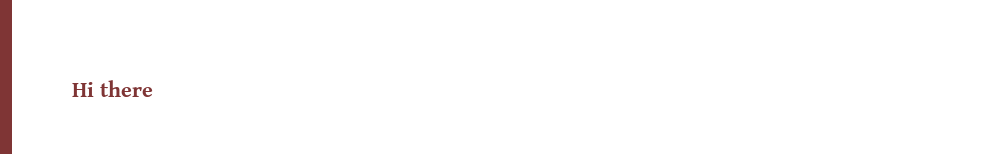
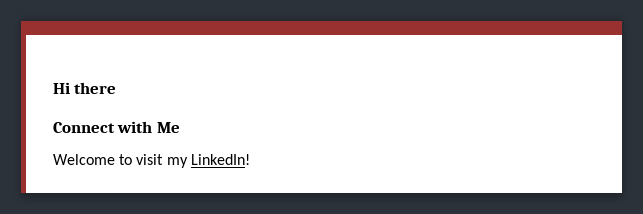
+ Connect with Me
+ Welcome to visit my LinkedIn!

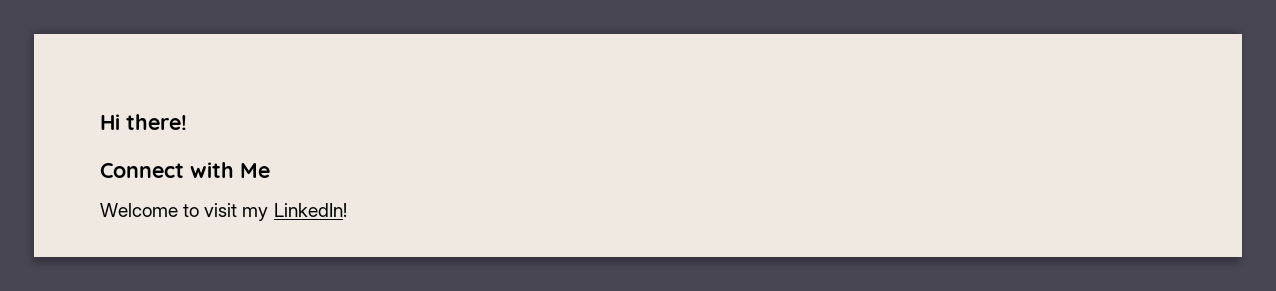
- Hi there
+ Hi there!

